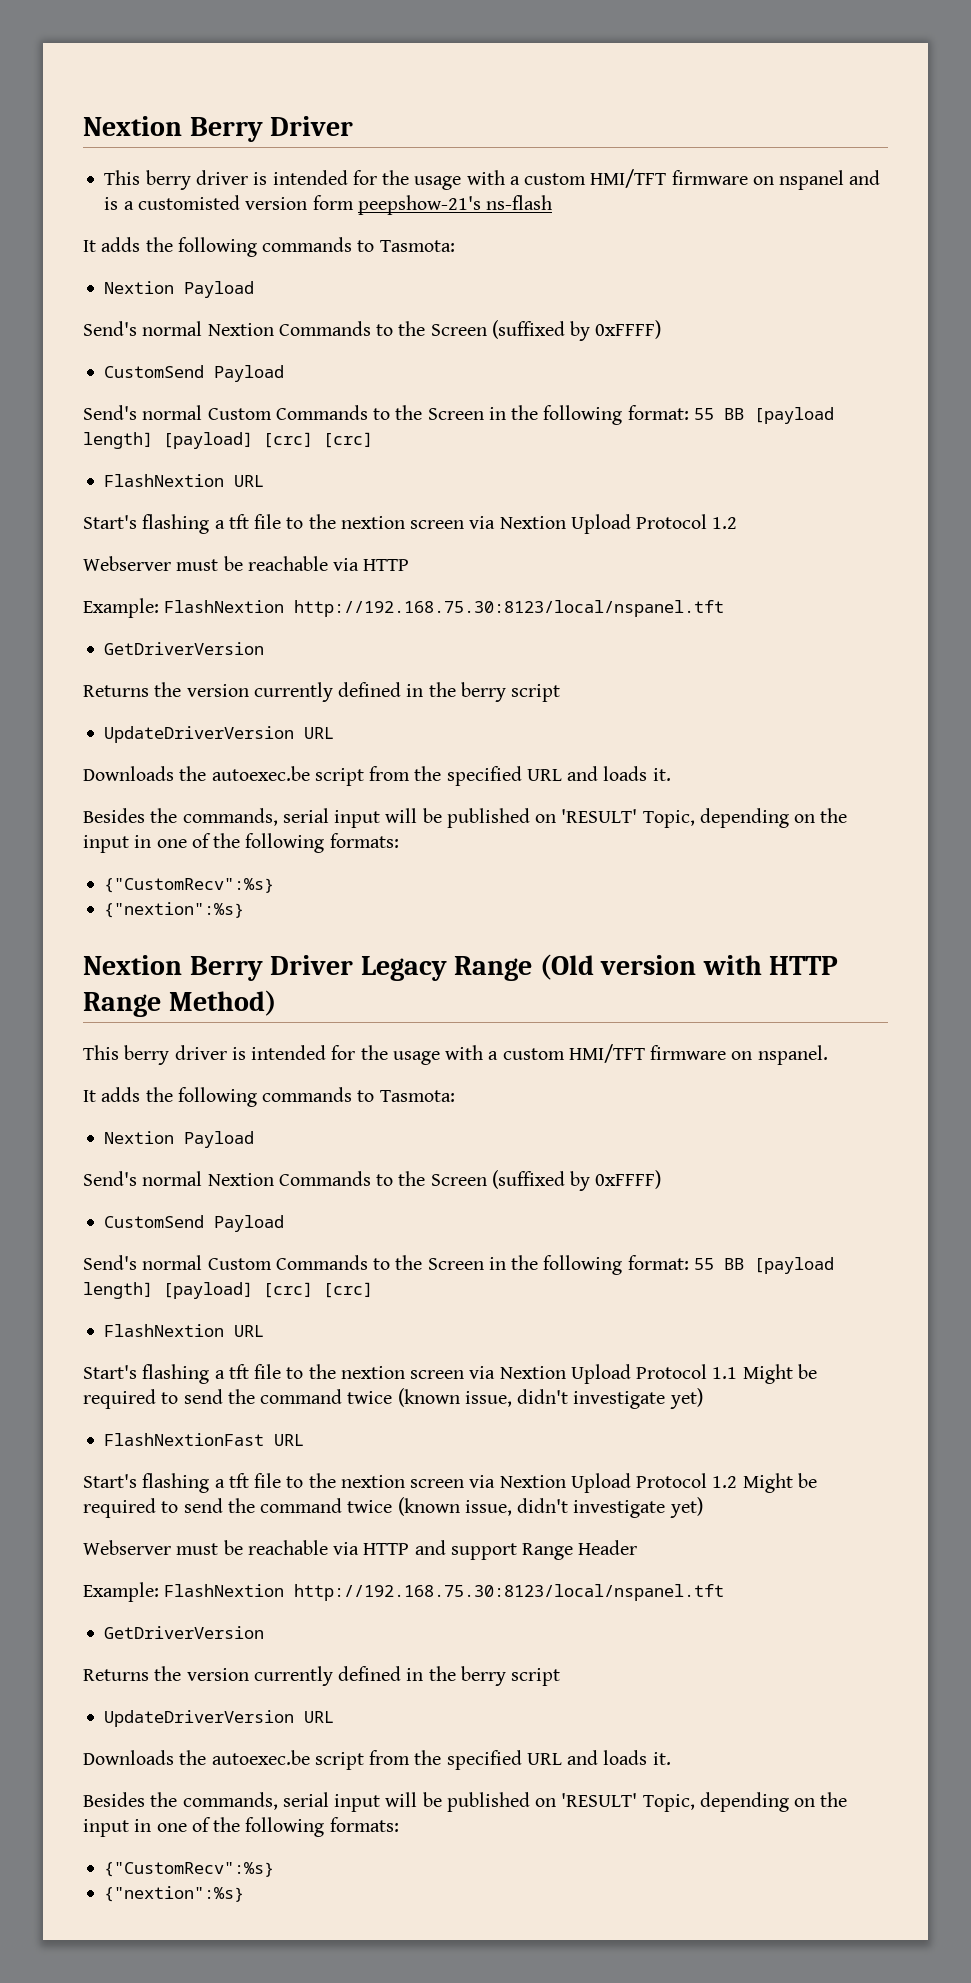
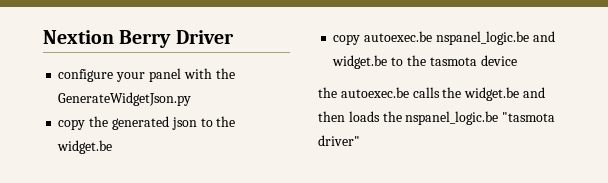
- This berry driver is intended for the usage with a custom HMI/TFT firmware on nspanel and is a customisted version form peepshow-21's ns-flash
- It adds the following commands to Tasmota:
- Nextion Payload
- Send's normal Nextion Commands to the Screen (suffixed by 0xFFFF)
- CustomSend Payload
- Send's normal Custom Commands to the Screen in the following format: 55 BB [payload length] [payload] [crc] [crc]
- FlashNextion URL
- Start's flashing a tft file to the nextion screen via Nextion Upload Protocol 1.2
- Webserver must be reachable via HTTP
- Example: FlashNextion http://192.168.75.30:8123/local/nspanel.tft
- GetDriverVersion
- Returns the version currently defined in the berry script
- UpdateDriverVersion URL
- Downloads the autoexec.be script from the specified URL and loads it.
- Besides the commands, serial input will be published on 'RESULT' Topic, depending on the input in one of the following formats:
- {"CustomRecv":%s}
- {"nextion":%s}
- Nextion Berry Driver Legacy Range (Old version with HTTP Range Method)
- This berry driver is intended for the usage with a custom HMI/TFT firmware on nspanel.
- It adds the following commands to Tasmota:
- Nextion Payload
- Send's normal Nextion Commands to the Screen (suffixed by 0xFFFF)
- CustomSend Payload
- Send's normal Custom Commands to the Screen in the following format: 55 BB [payload length] [payload] [crc] [crc]
- FlashNextion URL
- Start's flashing a tft file to the nextion screen via Nextion Upload Protocol 1.1 Might be required to send the command twice (known issue, didn't investigate yet)
- FlashNextionFast URL
- Start's flashing a tft file to the nextion screen via Nextion Upload Protocol 1.2 Might be required to send the command twice (known issue, didn't investigate yet)
- Webserver must be reachable via HTTP and support Range Header
- Example: FlashNextion http://192.168.75.30:8123/local/nspanel.tft
- GetDriverVersion
- Returns the version currently defined in the berry script
- UpdateDriverVersion URL
- Downloads the autoexec.be script from the specified URL and loads it.
- Besides the commands, serial input will be published on 'RESULT' Topic, depending on the input in one of the following formats:
- {"CustomRecv":%s}
- {"nextion":%s}
+ configure your panel with the GenerateWidgetJson.py
+ copy the generated json to the widget.be
+ copy autoexec.be nspanel_logic.be and widget.be to the tasmota device
+ the autoexec.be calls the widget.be and then loads the nspanel_logic.be "tasmota driver"

